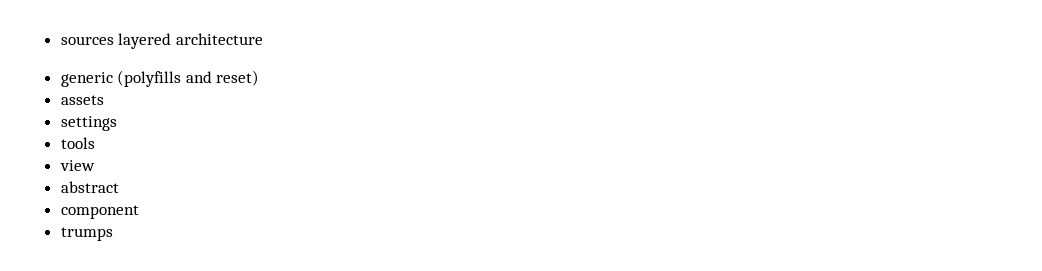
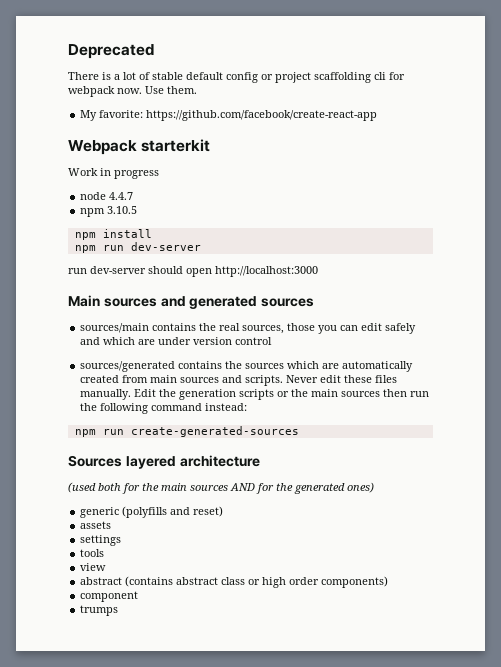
- sources layered architecture
+ Deprecated
+ There is a lot of stable default config or project scaffolding cli for webpack now. Use them.
+ My favorite: https://github.com/facebook/create-react-app
+ Webpack starterkit
+ Work in progress
+ node 4.4.7
+ npm 3.10.5
+ npm install
+ npm run dev-server
+ run dev-server should open http://localhost:3000
+ Main sources and generated sources
+ sources/main contains the real sources, those you can edit safely and which are under version control
+ sources/generated contains the sources which are automatically created from main sources and scripts. Never edit these files manually. Edit the generation scripts or the main sources then run the following command instead:
+ npm run create-generated-sources
+ Sources layered architecture
+ (used both for the main sources AND for the generated ones)
- abstract
+ abstract (contains abstract class or high order components)

